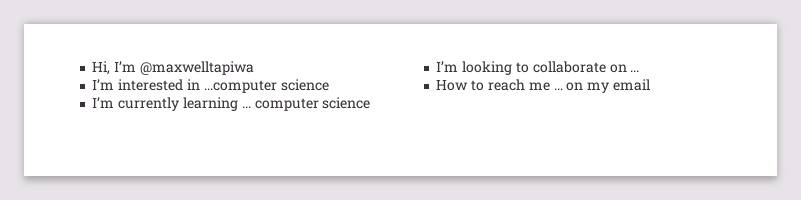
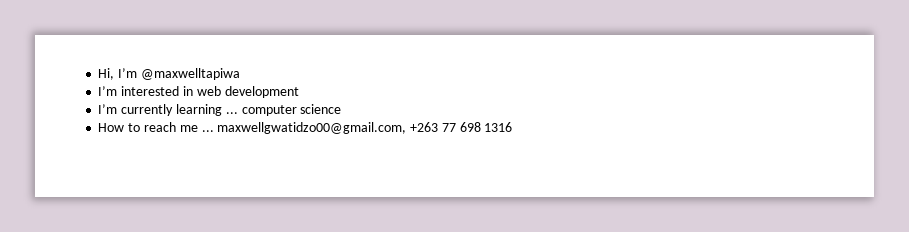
- I’m interested in ...computer science
+ I’m interested in web development
- I’m looking to collaborate on ...
- How to reach me ... on my email
+ How to reach me ... maxwellgwatidzo00@gmail.com, +263 77 698 1316

